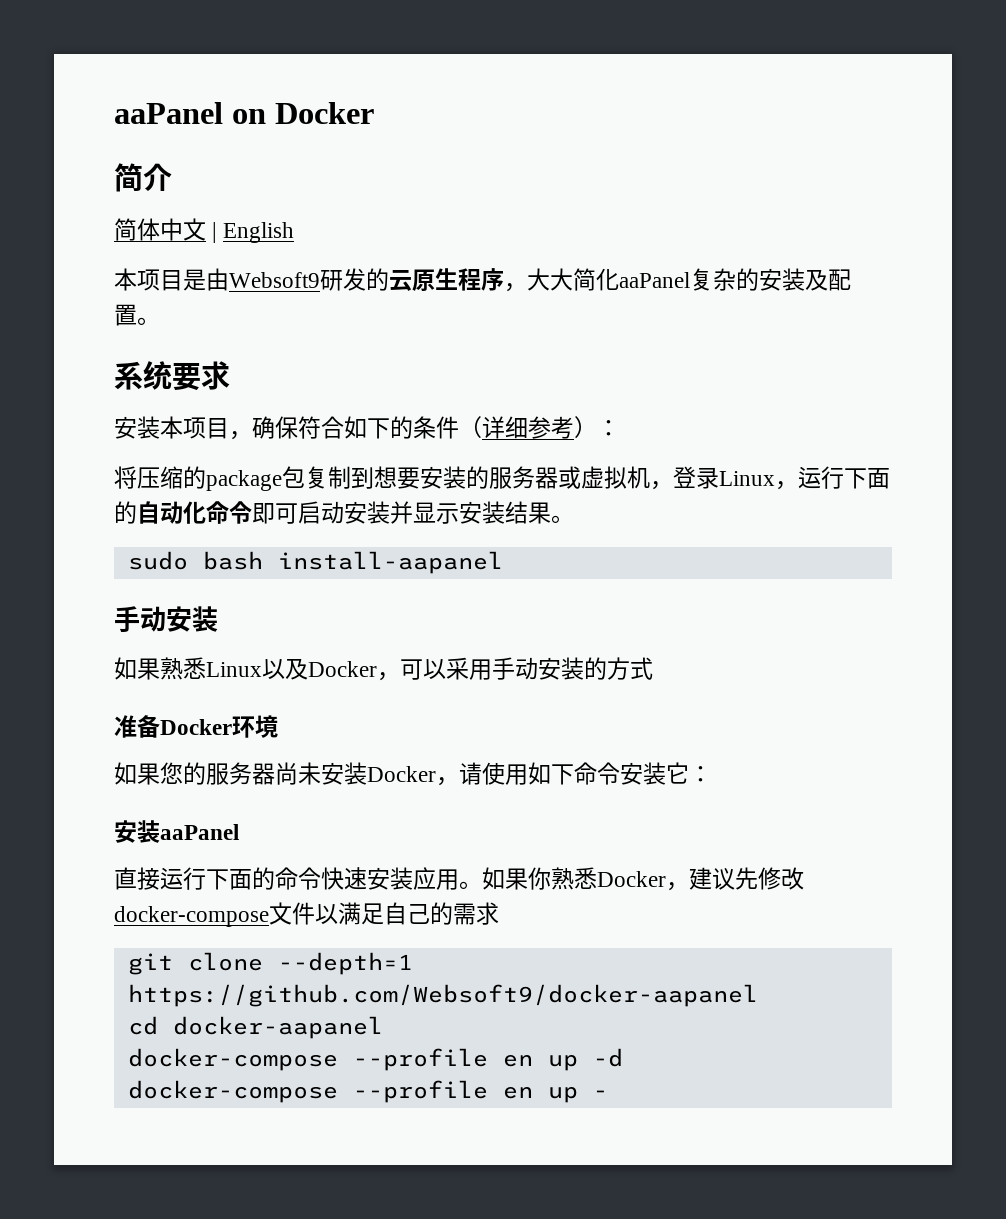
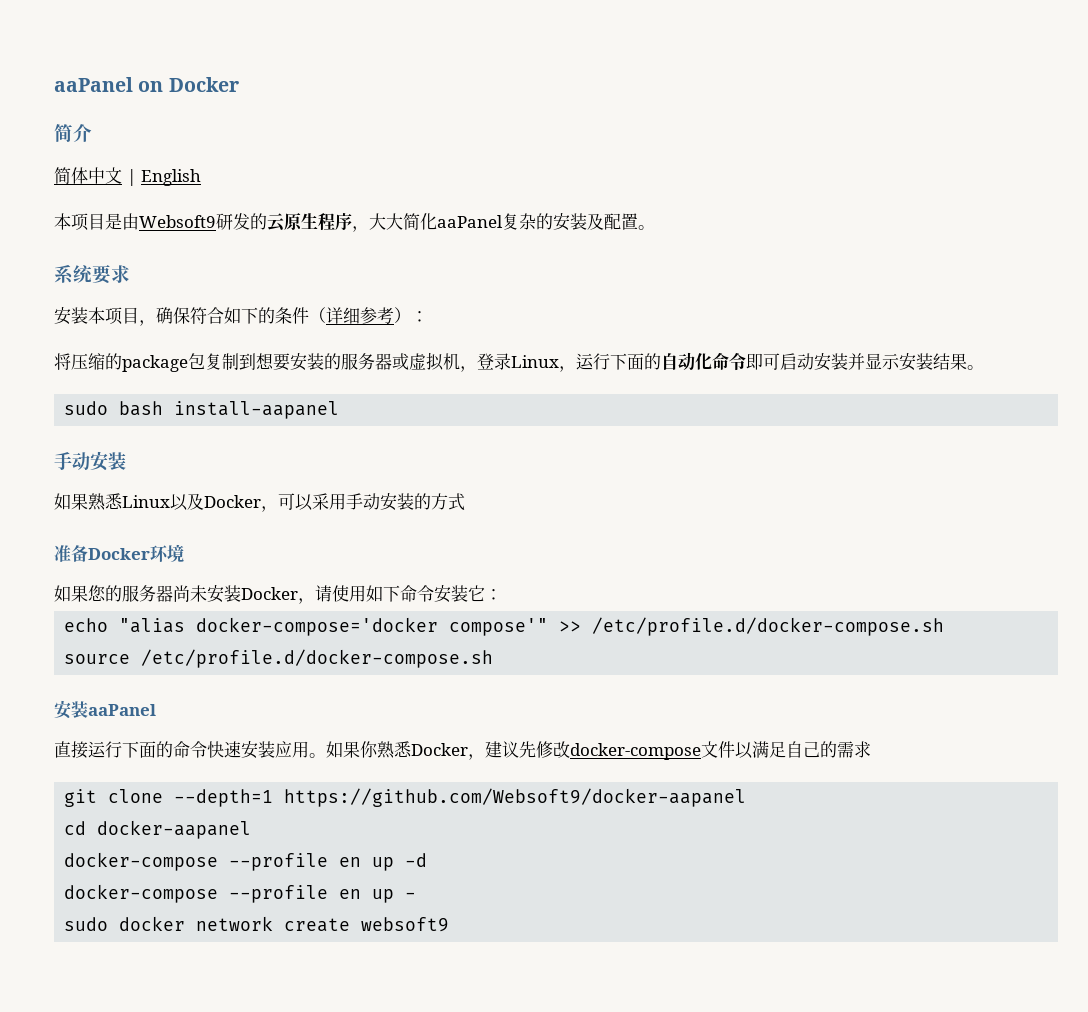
+ echo "alias docker-compose='docker compose'" >> /etc/profile.d/docker-compose.sh
+ source /etc/profile.d/docker-compose.sh
+ sudo docker network create websoft9

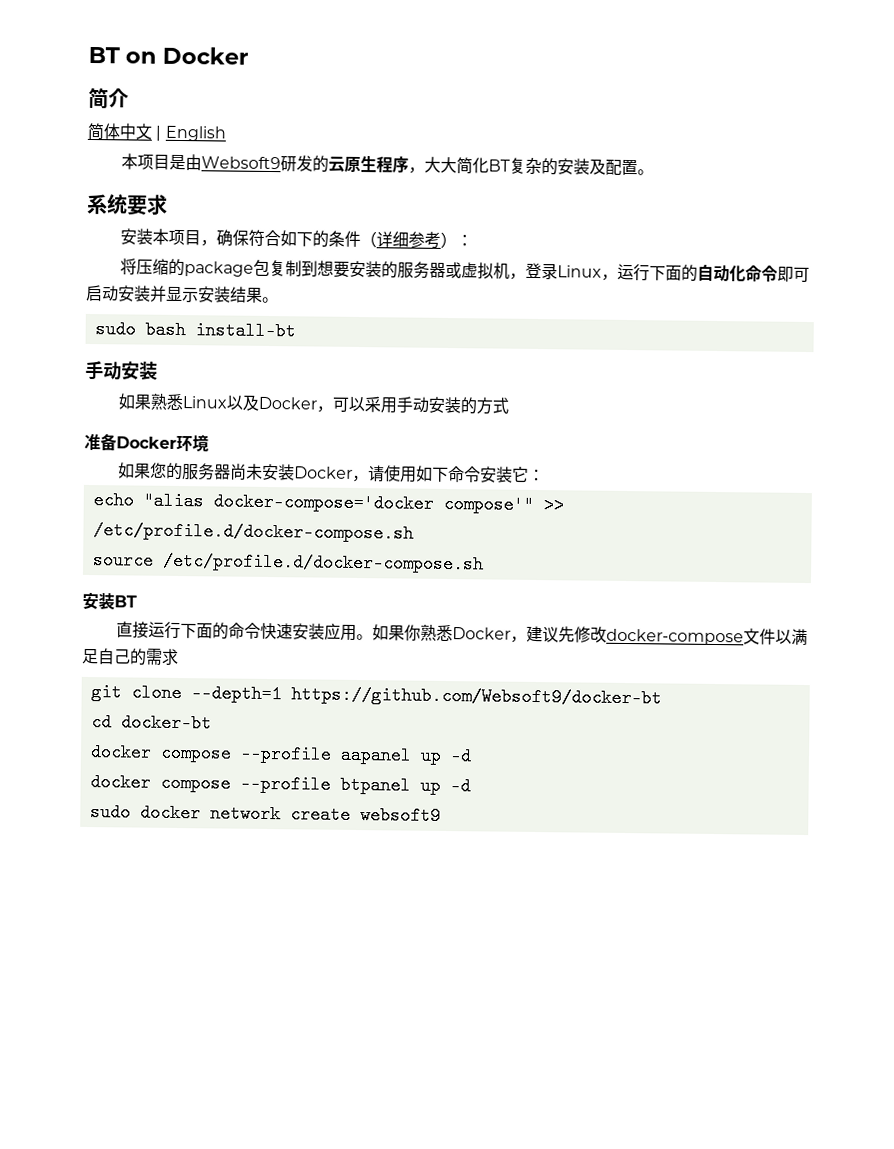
- aaPanel on Docker
+ BT on Docker
- 本项目是由Websoft9研发的云原生程序，大大简化aaPanel复杂的安装及配置。
+ 本项目是由Websoft9研发的云原生程序，大大简化BT复杂的安装及配置。
- sudo bash install-aapanel
+ sudo bash install-bt
- 安装aaPanel
+ 安装BT
- git clone --depth=1 https://github.com/Websoft9/docker-aapanel
+ git clone --depth=1 https://github.com/Websoft9/docker-bt
- cd docker-aapanel
- docker-compose --profile en up -d
- docker-compose --profile en up -
+ cd docker-bt
+ docker compose --profile aapanel up -d
+ docker compose --profile btpanel up -d

